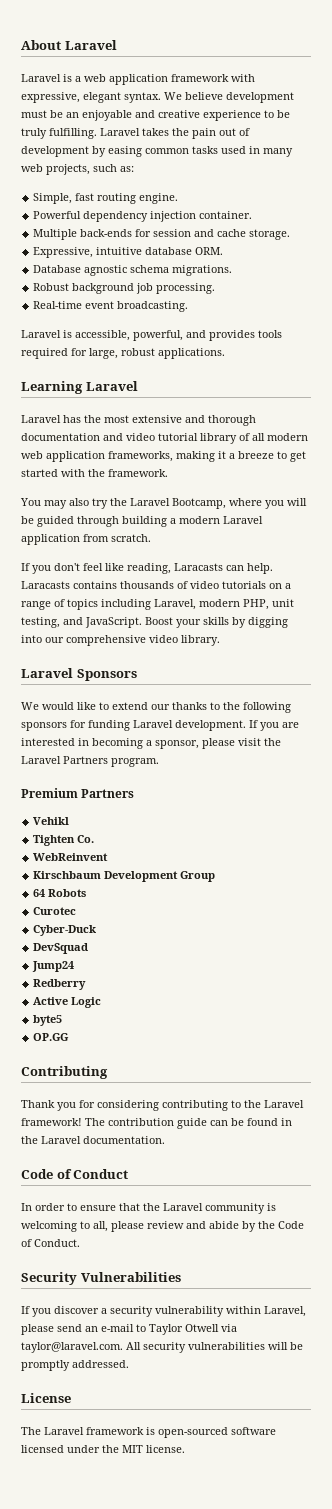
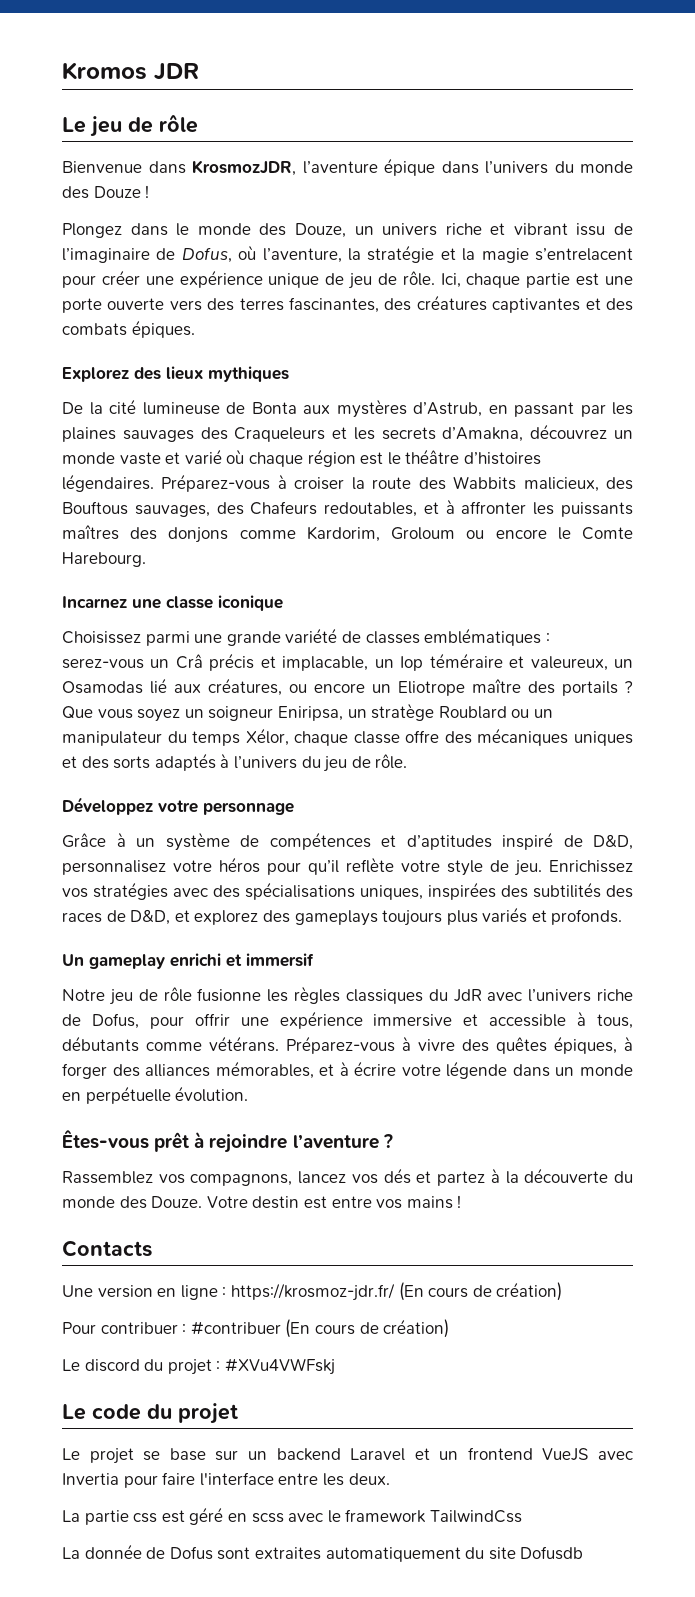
- About Laravel
- Laravel is a web application framework with expressive, elegant syntax. We believe development must be an enjoyable and creative experience to be truly fulfilling. Laravel takes the pain out of development by easing common tasks used in many web projects, such as:
- Simple, fast routing engine.
- Powerful dependency injection container.
- Multiple back-ends for session and cache storage.
- Expressive, intuitive database ORM.
- Database agnostic schema migrations.
- Robust background job processing.
- Real-time event broadcasting.
- Laravel is accessible, powerful, and provides tools required for large, robust applications.
- Learning Laravel
- Laravel has the most extensive and thorough documentation and video tutorial library of all modern web application frameworks, making it a breeze to get started with the framework.
- You may also try the Laravel Bootcamp, where you will be guided through building a modern Laravel application from scratch.
- If you don't feel like reading, Laracasts can help. Laracasts contains thousands of video tutorials on a range of topics including Laravel, modern PHP, unit testing, and JavaScript. Boost your skills by digging into our comprehensive video library.
- Laravel Sponsors
- We would like to extend our thanks to the following sponsors for funding Laravel development. If you are interested in becoming a sponsor, please visit the Laravel Partners program.
- Premium Partners
- Vehikl
- Tighten Co.
- WebReinvent
- Kirschbaum Development Group
- 64 Robots
- Curotec
- Cyber-Duck
- DevSquad
- Jump24
- Redberry
- Active Logic
- byte5
- OP.GG
- Contributing
- Thank you for considering contributing to the Laravel framework! The contribution guide can be found in the Laravel documentation.
- Code of Conduct
- In order to ensure that the Laravel community is welcoming to all, please review and abide by the Code of Conduct.
- Security Vulnerabilities
- If you discover a security vulnerability within Laravel, please send an e-mail to Taylor Otwell via taylor@laravel.com. All security vulnerabilities will be promptly addressed.
- License
- The Laravel framework is open-sourced software licensed under the MIT license.
+ Kromos JDR
+ Le jeu de rôle
+ Bienvenue dans KrosmozJDR, l’aventure épique dans l’univers du monde des Douze !
+ Plongez dans le monde des Douze, un univers riche et vibrant issu de l’imaginaire de Dofus, où l’aventure, la stratégie et la magie s’entrelacent pour créer une expérience unique de jeu de rôle. Ici, chaque partie est une porte ouverte vers des terres fascinantes, des créatures captivantes et des combats épiques.
+ Explorez des lieux mythiques
+ De la cité lumineuse de Bonta aux mystères d’Astrub, en passant par les plaines sauvages des Craqueleurs et les secrets d’Amakna, découvrez un monde vaste et varié où chaque région est le théâtre d’histoires légendaires. Préparez-vous à croiser la route des Wabbits malicieux, des Bouftous sauvages, des Chafeurs redoutables, et à affronter les puissants maîtres des donjons comme Kardorim, Groloum ou encore le Comte Harebourg.
+ Incarnez une classe iconique
+ Choisissez parmi une grande variété de classes emblématiques : serez-vous un Crâ précis et implacable, un Iop téméraire et valeureux, un Osamodas lié aux créatures, ou encore un Eliotrope maître des portails ? Que vous soyez un soigneur Eniripsa, un stratège Roublard ou un manipulateur du temps Xélor, chaque classe offre des mécaniques uniques et des sorts adaptés à l’univers du jeu de rôle.
+ Développez votre personnage
+ Grâce à un système de compétences et d’aptitudes inspiré de D&D, personnalisez votre héros pour qu’il reflète votre style de jeu. Enrichissez vos stratégies avec des spécialisations uniques, inspirées des subtilités des races de D&D, et explorez des gameplays toujours plus variés et profonds.
+ Un gameplay enrichi et immersif
+ Notre jeu de rôle fusionne les règles classiques du JdR avec l’univers riche de Dofus, pour offrir une expérience immersive et accessible à tous, débutants comme vétérans. Préparez-vous à vivre des quêtes épiques, à forger des alliances mémorables, et à écrire votre légende dans un monde en perpétuelle évolution.
+ Êtes-vous prêt à rejoindre l’aventure ?
+ Rassemblez vos compagnons, lancez vos dés et partez à la découverte du monde des Douze. Votre destin est entre vos mains !
+ Contacts
+ Une version en ligne : https://krosmoz-jdr.fr/ (En cours de création)
+ Pour contribuer : #contribuer (En cours de création)
+ Le discord du projet : #XVu4VWFskj
+ Le code du projet
+ Le projet se base sur un backend Laravel et un frontend VueJS avec Invertia pour faire l'interface entre les deux.
+ La partie css est géré en scss avec le framework TailwindCss
+ La donnée de Dofus sont extraites automatiquement du site Dofusdb

